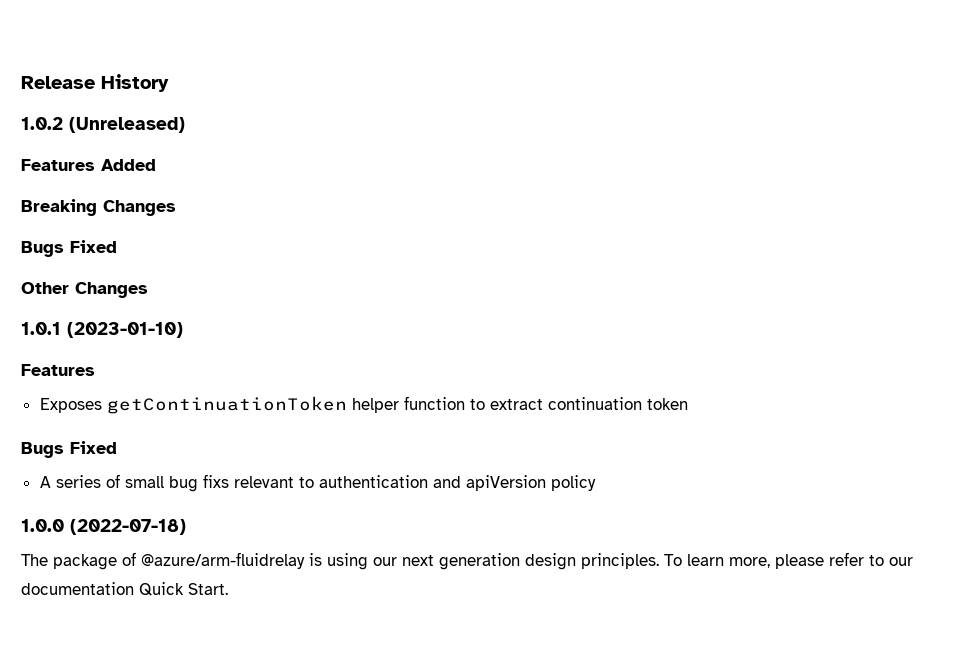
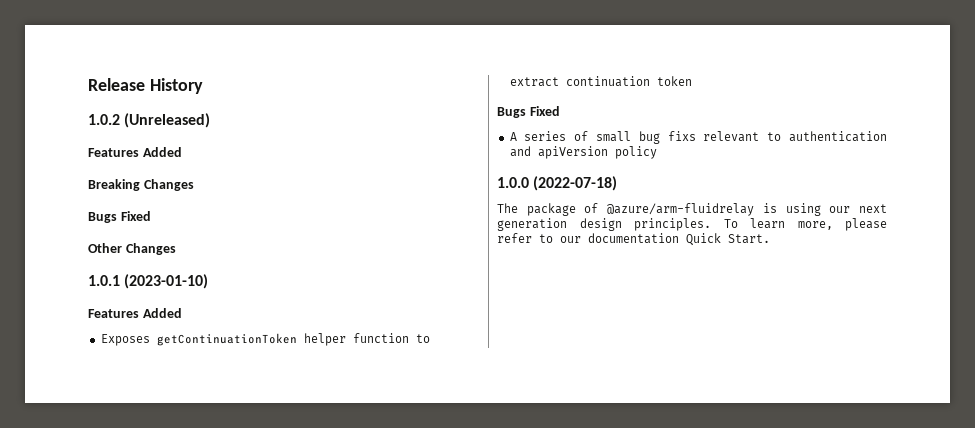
  1.0.1 (2023-01-10)
- Features
+ Features Added

